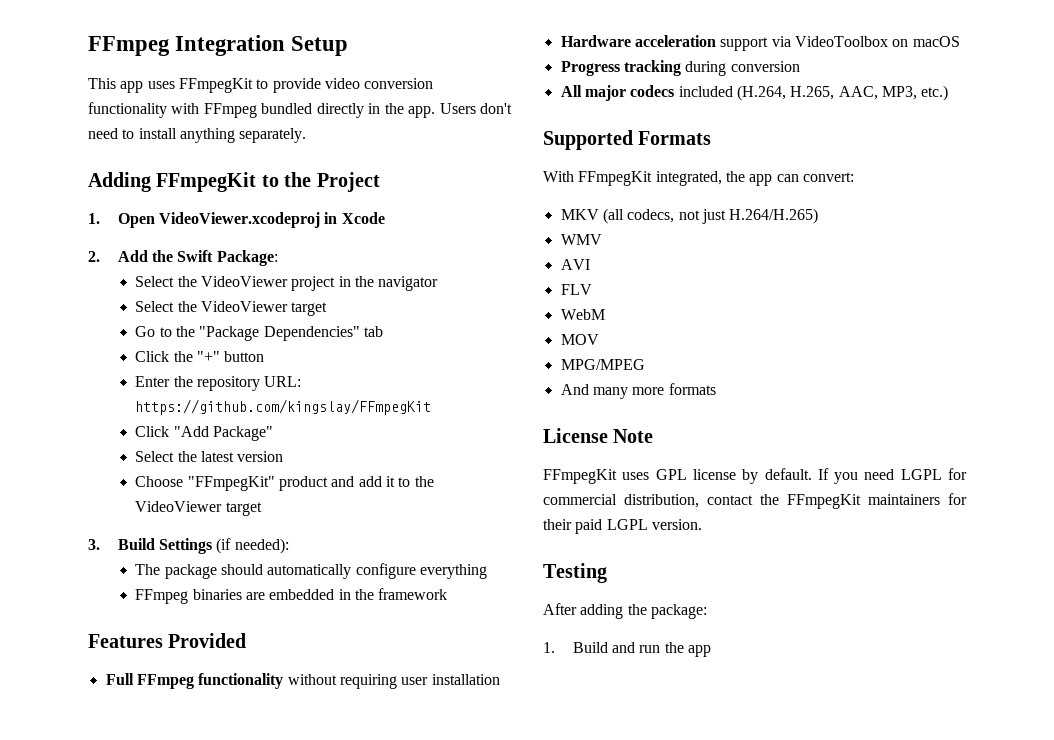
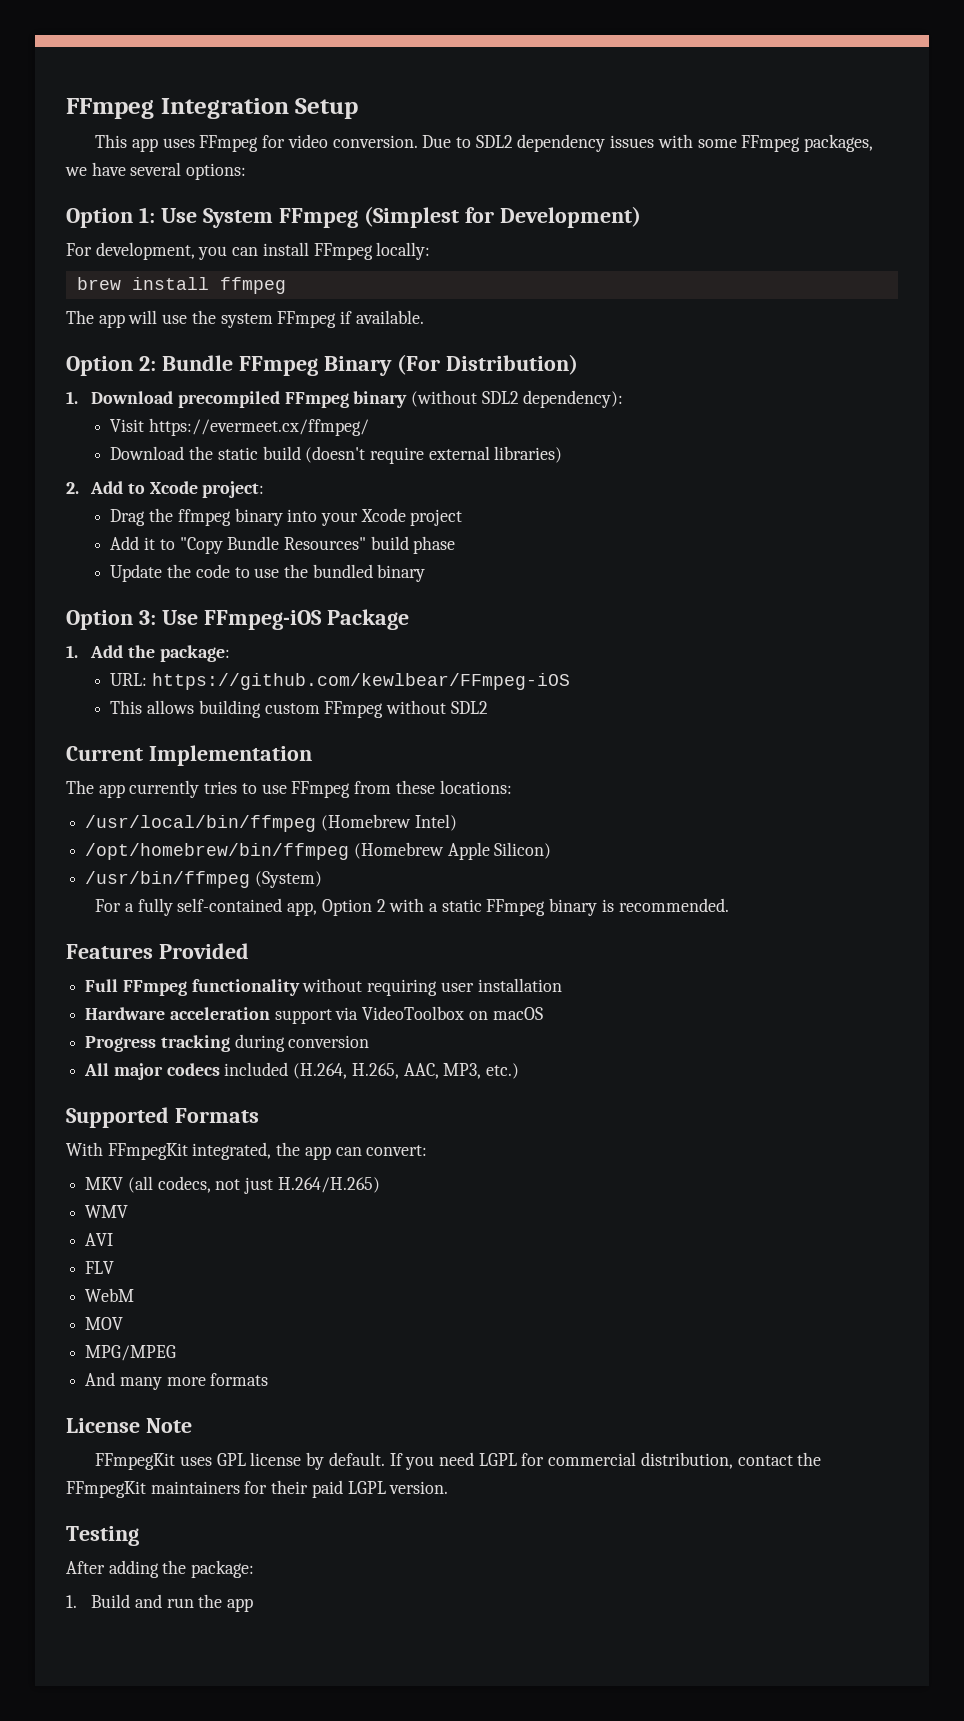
- This app uses FFmpegKit to provide video conversion functionality with FFmpeg bundled directly in the app. Users don't need to install anything separately.
- Adding FFmpegKit to the Project
- 1. Open VideoViewer.xcodeproj in Xcode
- 2. Add the Swift Package:
- Select the VideoViewer project in the navigator
- Select the VideoViewer target
- Go to the "Package Dependencies" tab
- Click the "+" button
- Enter the repository URL: https://github.com/kingslay/FFmpegKit
- Click "Add Package"
- Select the latest version
- Choose "FFmpegKit" product and add it to the VideoViewer target
- 3. Build Settings (if needed):
- The package should automatically configure everything
- FFmpeg binaries are embedded in the framework
+ This app uses FFmpeg for video conversion. Due to SDL2 dependency issues with some FFmpeg packages, we have several options:
+ Option 1: Use System FFmpeg (Simplest for Development)
+ For development, you can install FFmpeg locally:
+ brew install ffmpeg
+ The app will use the system FFmpeg if available.
+ Option 2: Bundle FFmpeg Binary (For Distribution)
+ 1. Download precompiled FFmpeg binary (without SDL2 dependency):
+ Visit https://evermeet.cx/ffmpeg/
+ Download the static build (doesn't require external libraries)
+ 2. Add to Xcode project:
+ Drag the ffmpeg binary into your Xcode project
+ Add it to "Copy Bundle Resources" build phase
+ Update the code to use the bundled binary
+ Option 3: Use FFmpeg-iOS Package
+ 1. Add the package:
+ URL: https://github.com/kewlbear/FFmpeg-iOS
+ This allows building custom FFmpeg without SDL2
+ Current Implementation
+ The app currently tries to use FFmpeg from these locations:
+ /usr/local/bin/ffmpeg (Homebrew Intel)
+ /opt/homebrew/bin/ffmpeg (Homebrew Apple Silicon)
+ /usr/bin/ffmpeg (System)
+ For a fully self-contained app, Option 2 with a static FFmpeg binary is recommended.

